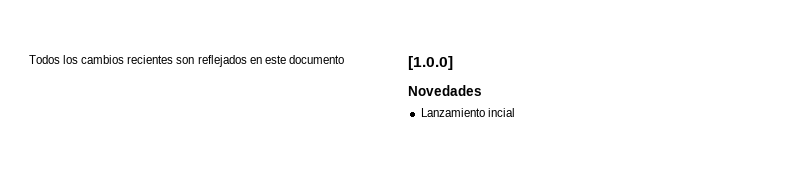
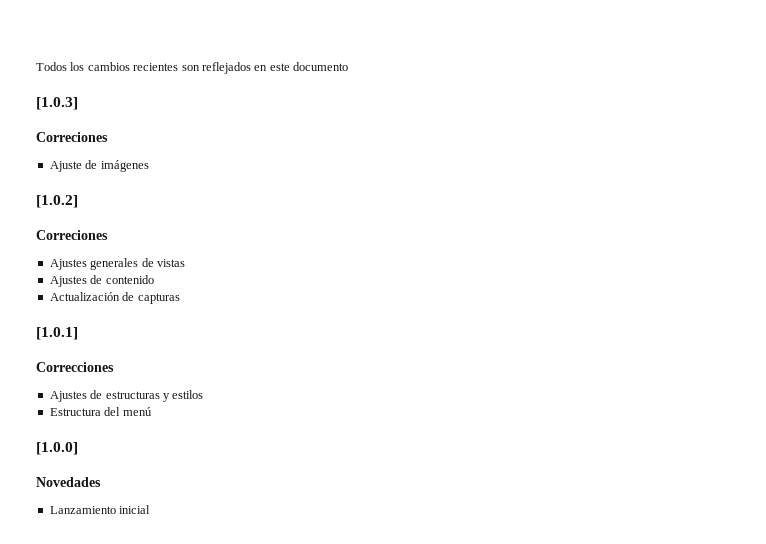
+ [1.0.3]
+ Correciones
+ Ajuste de imágenes
+ [1.0.2]
+ Correciones
+ Ajustes generales de vistas
+ Ajustes de contenido
+ Actualización de capturas
+ [1.0.1]
+ Correcciones
+ Ajustes de estructuras y estilos
+ Estructura del menú
- Lanzamiento incial
+ Lanzamiento inicial

